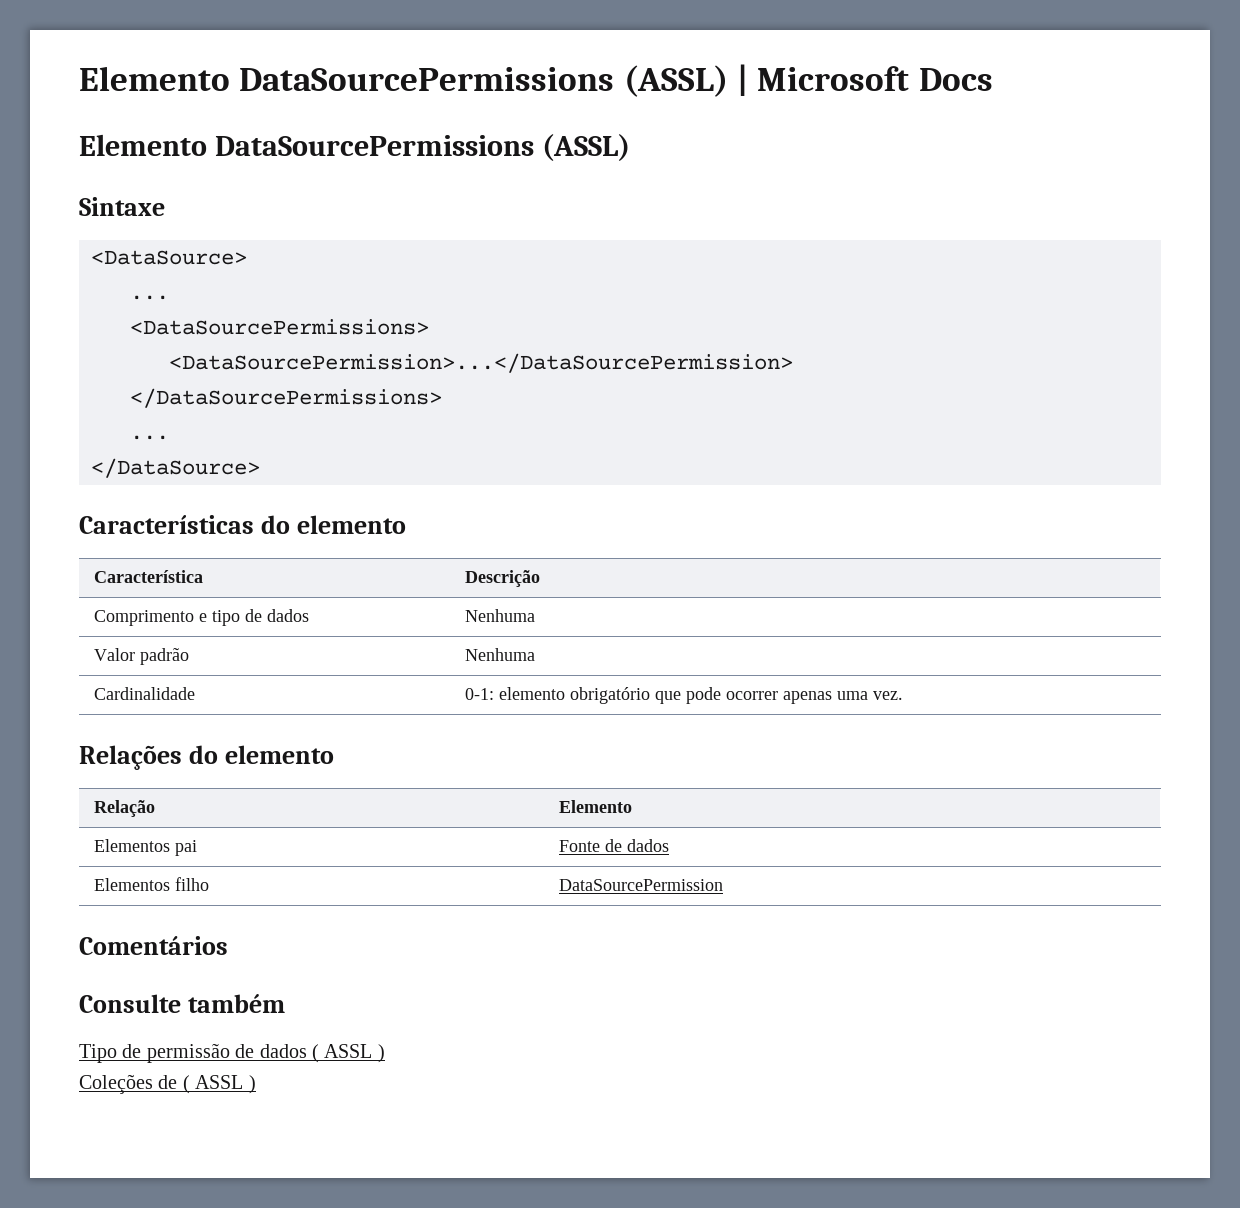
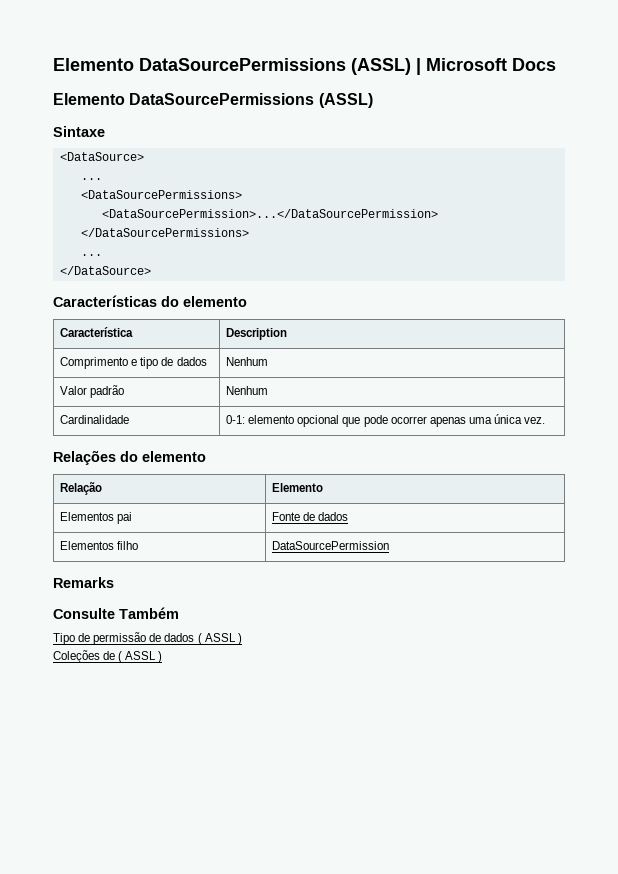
- Característica | Descrição
+ Característica | Description
- Comprimento e tipo de dados | Nenhuma
+ Comprimento e tipo de dados | Nenhum
- Valor padrão | Nenhuma
+ Valor padrão | Nenhum
- Cardinalidade | 0-1: elemento obrigatório que pode ocorrer apenas uma vez.
+ Cardinalidade | 0-1: elemento opcional que pode ocorrer apenas uma única vez.
- Comentários
+ Remarks
- Consulte também
+ Consulte Também

